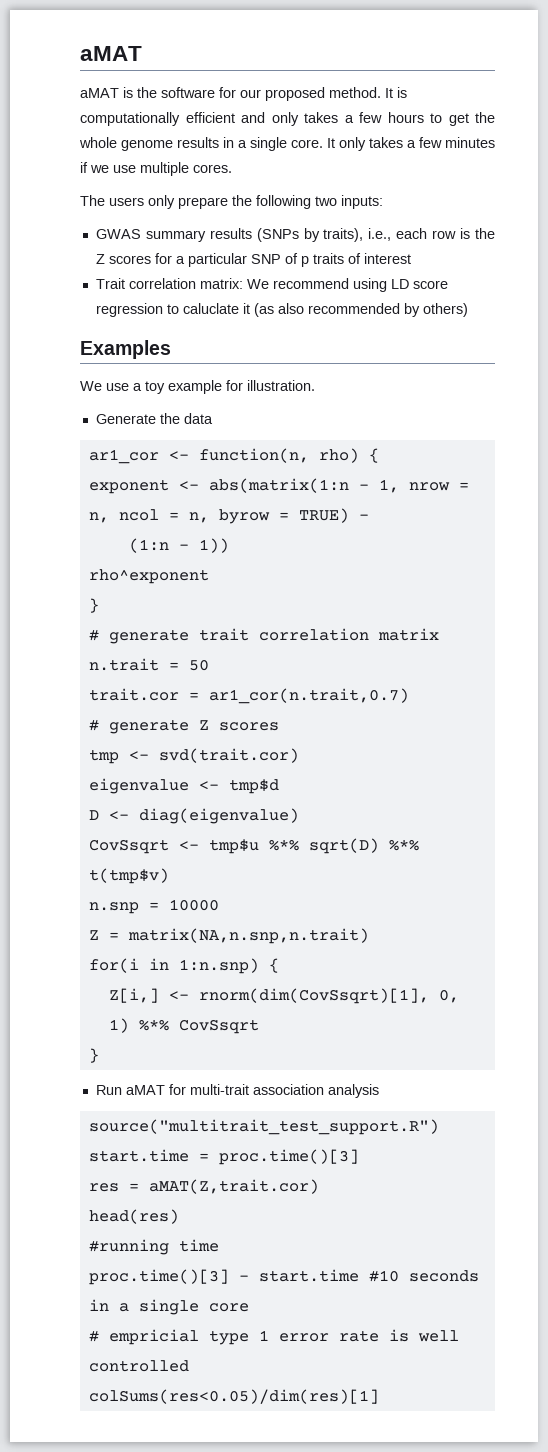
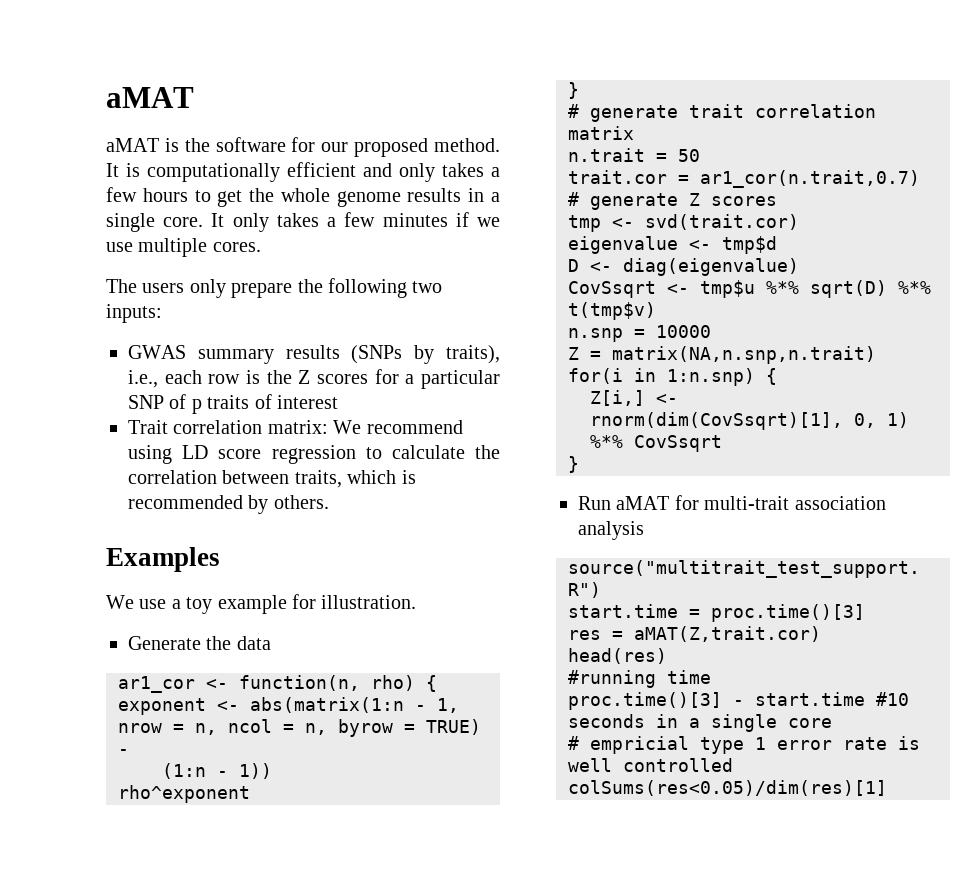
- Trait correlation matrix: We recommend using LD score regression to caluclate it (as also recommended by others)
+ Trait correlation matrix: We recommend using LD score regression to calculate the correlation between traits, which is recommended by others.

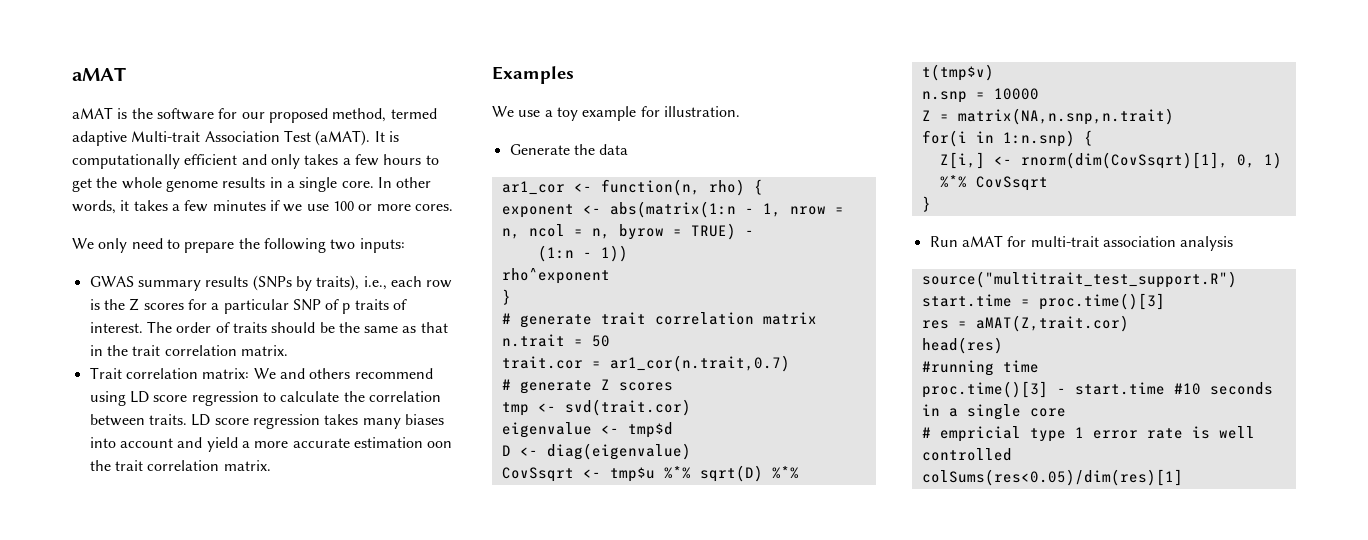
- aMAT is the software for our proposed method.
+ aMAT is the software for our proposed method, termed adaptive Multi-trait Association Test (aMAT).
- It only takes a few minutes if we use multiple cores.
- The users only prepare the following two inputs:
+ In other words, it takes a few minutes if we use 100 or more cores.
+ We only need to prepare the following two inputs:
- GWAS summary results (SNPs by traits), i.e., each row is the Z scores for a particular SNP of p traits of interest
+ GWAS summary results (SNPs by traits), i.e., each row is the Z scores for a particular SNP of p traits of interest. The order of traits should be the same as that in the trait correlation matrix.
- Trait correlation matrix: We recommend using LD score regression to calculate the correlation between traits, which is recommended by others.
+ Trait correlation matrix: We and others recommend using LD score regression to calculate the correlation between traits. LD score regression takes many biases into account and yield a more accurate estimation oon the trait correlation matrix.

